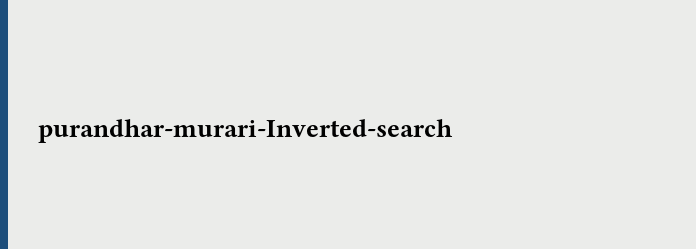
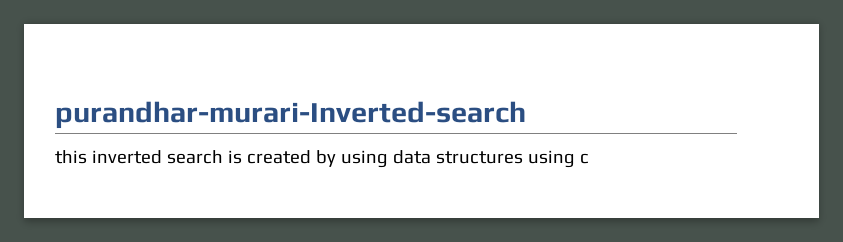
+ this inverted search is created by using data structures using c

